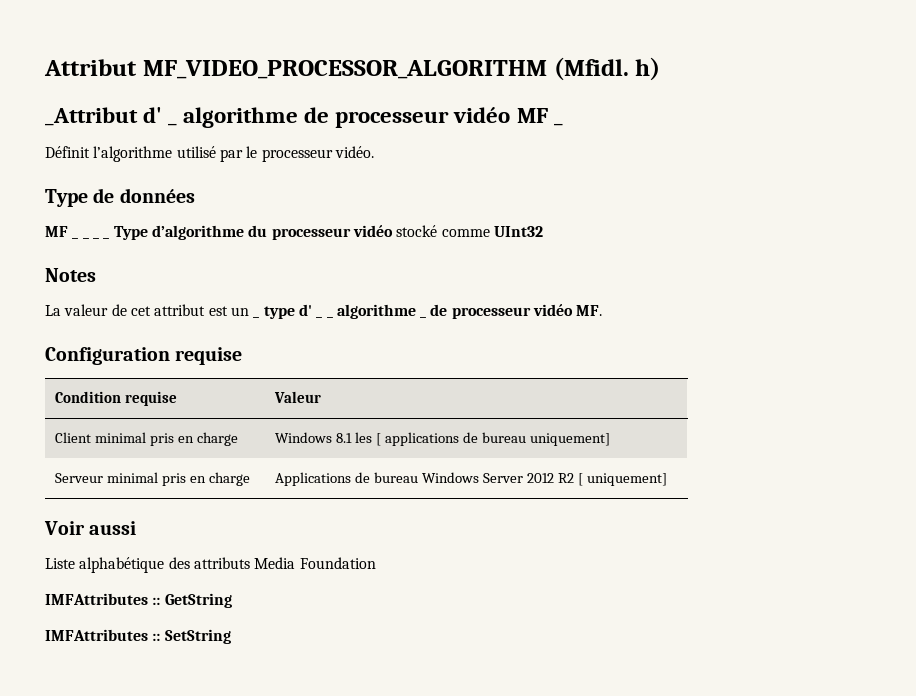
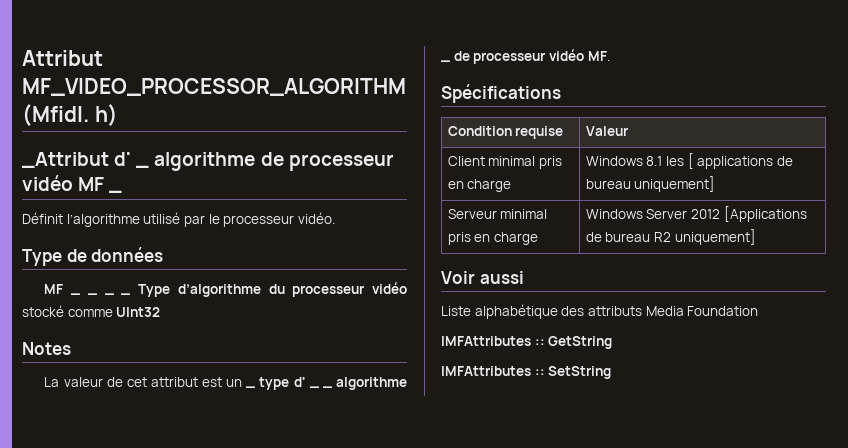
- Configuration requise
+ Spécifications
- Serveur minimal pris en charge | Applications de bureau Windows Server 2012 R2 [ uniquement]
+ Serveur minimal pris en charge | Windows Server 2012 [Applications de bureau R2 uniquement]

